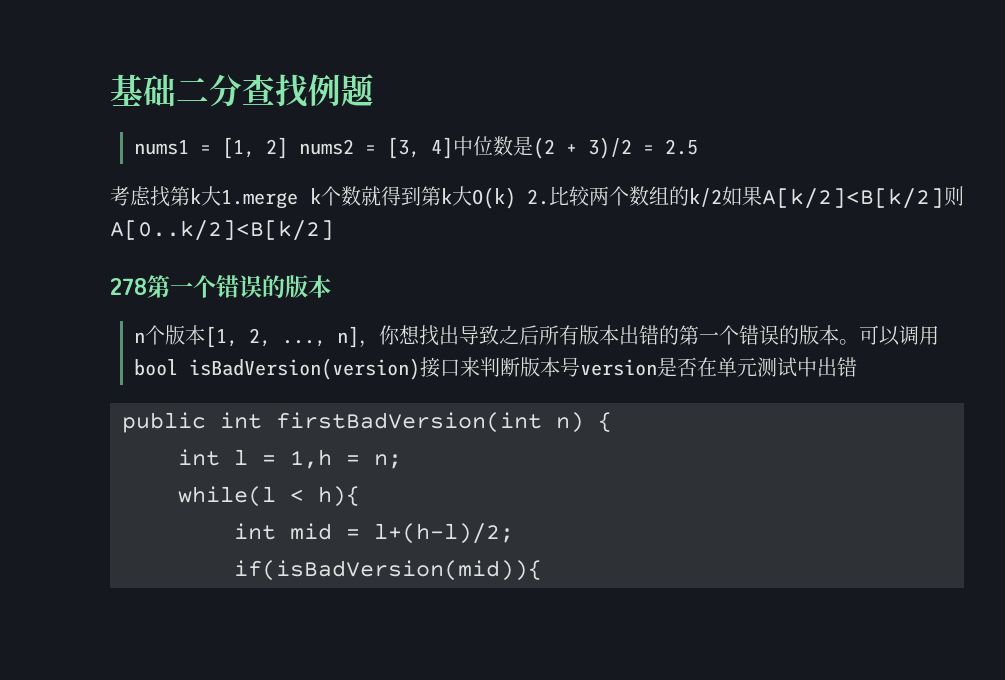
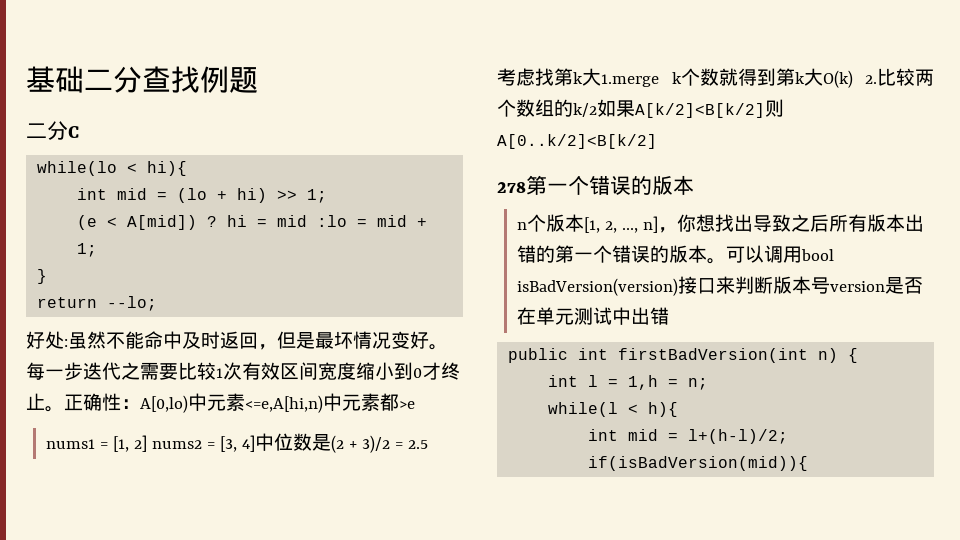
+ 二分C
+ while(lo < hi){
+ int mid = (lo + hi) >> 1;
+ (e < A[mid]) ? hi = mid :lo = mid + 1;
+ }
+ return --lo;
+ 好处:虽然不能命中及时返回，但是最坏情况变好。每一步迭代之需要比较1次有效区间宽度缩小到0才终止。正确性：A[0,lo)中元素<=e,A[hi,n)中元素都>e

